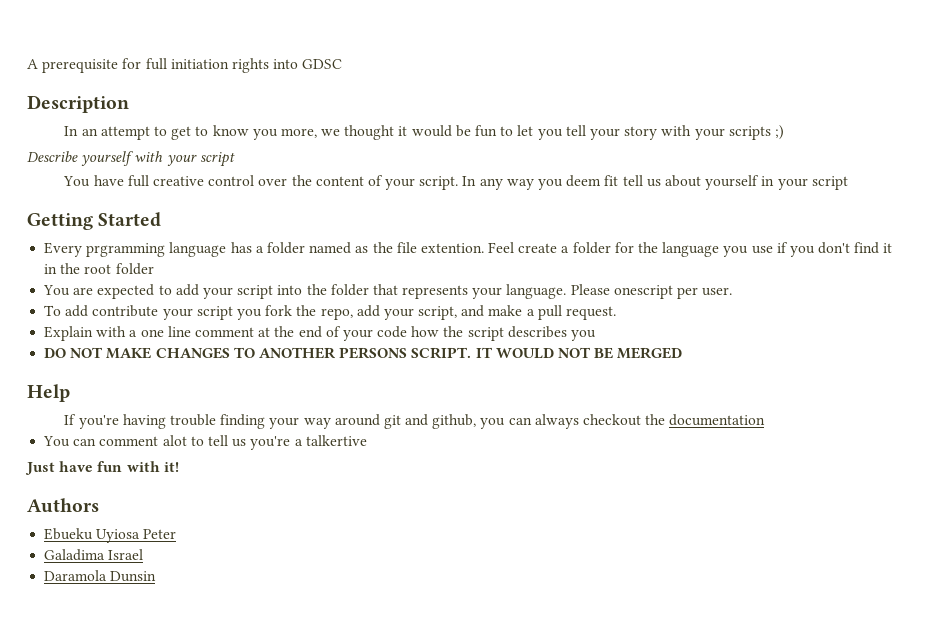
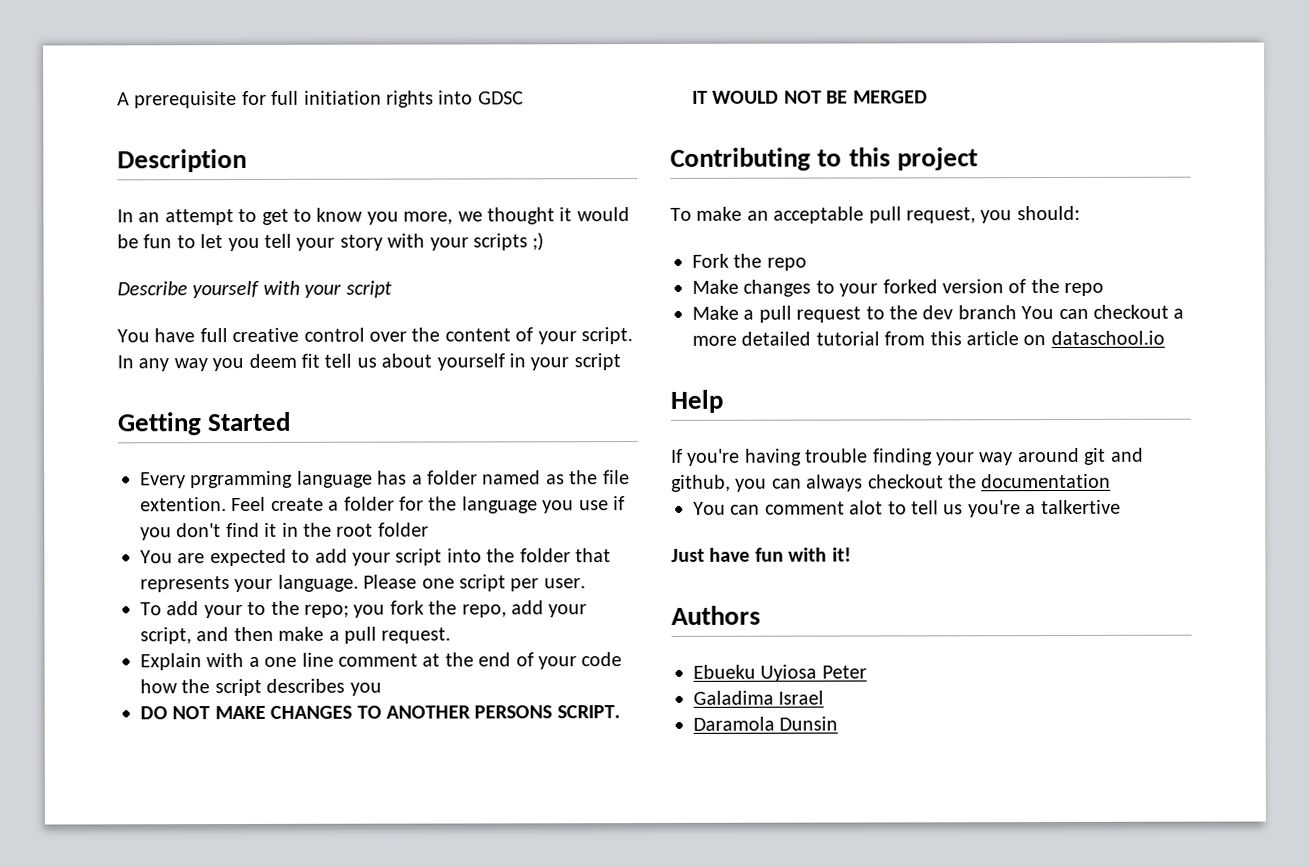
- Please onescript per user.
+ Please one script per user.
- To add contribute your script you fork the repo, add your script, and make a pull request.
+ To add your to the repo; you fork the repo, add your script, and then make a pull request.
+ Contributing to this project
+ To make an acceptable pull request, you should:
+ Fork the repo
+ Make changes to your forked version of the repo
+ Make a pull request to the dev branch You can checkout a more detailed tutorial from this article on dataschool.io

